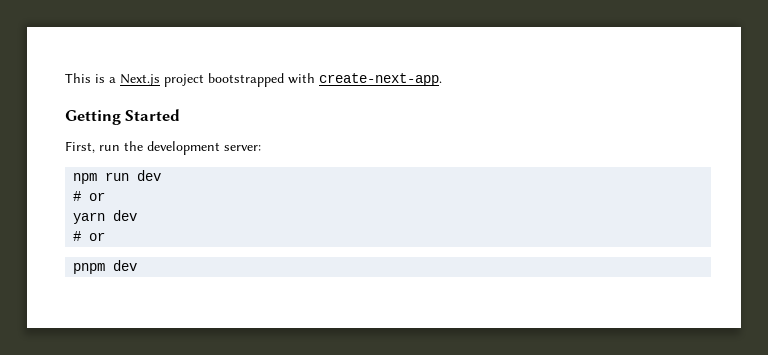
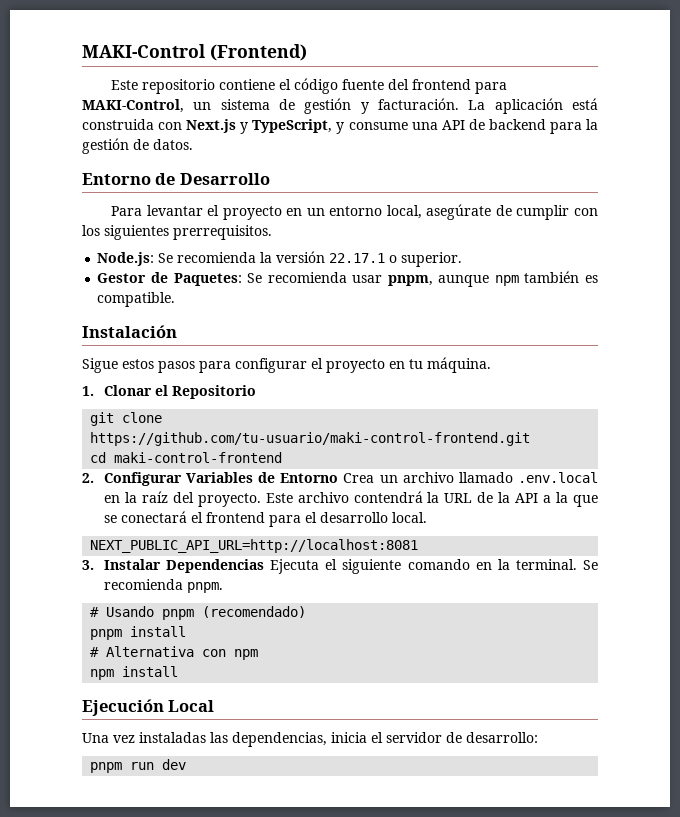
- This is a Next.js project bootstrapped with create-next-app.
- Getting Started
- First, run the development server:
- npm run dev
- # or
- yarn dev
- # or
- pnpm dev
+ MAKI-Control (Frontend)
+ Este repositorio contiene el código fuente del frontend para MAKI-Control, un sistema de gestión y facturación. La aplicación está construida con Next.js y TypeScript, y consume una API de backend para la gestión de datos.
+ Entorno de Desarrollo
+ Para levantar el proyecto en un entorno local, asegúrate de cumplir con los siguientes prerrequisitos.
+ Node.js: Se recomienda la versión 22.17.1 o superior.
+ Gestor de Paquetes: Se recomienda usar pnpm, aunque npm también es compatible.
+ Instalación
+ Sigue estos pasos para configurar el proyecto en tu máquina.
+ 1. Clonar el Repositorio
+ git clone https://github.com/tu-usuario/maki-control-frontend.git
+ cd maki-control-frontend
+ 2. Configurar Variables de Entorno Crea un archivo llamado .env.local en la raíz del proyecto. Este archivo contendrá la URL de la API a la que se conectará el frontend para el desarrollo local.
+ NEXT_PUBLIC_API_URL=http://localhost:8081
+ 3. Instalar Dependencias Ejecuta el siguiente comando en la terminal. Se recomienda pnpm.
+ # Usando pnpm (recomendado)
+ pnpm install
+ # Alternativa con npm
+ npm install
+ Ejecución Local
+ Una vez instaladas las dependencias, inicia el servidor de desarrollo:
+ pnpm run dev

